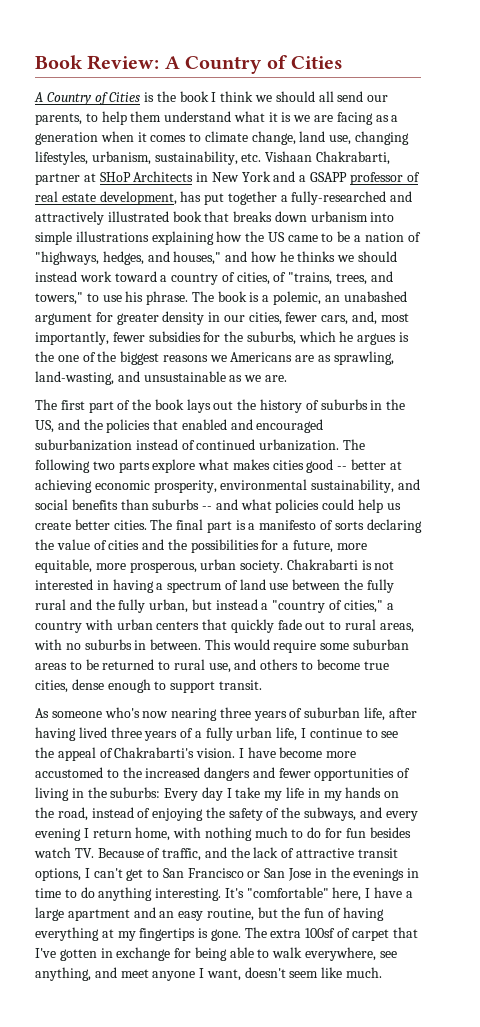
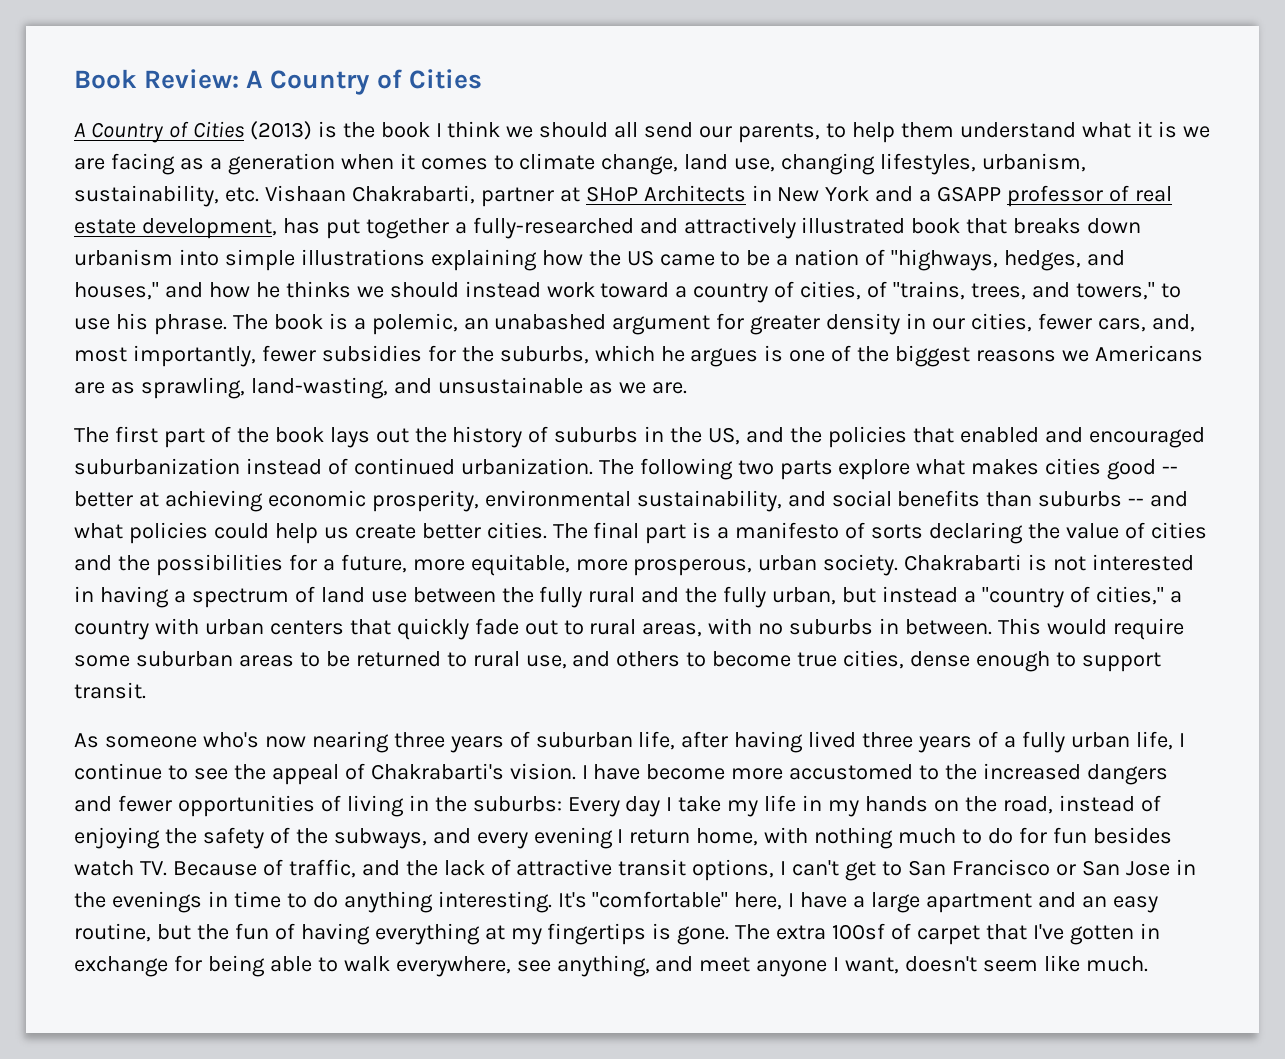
- A Country of Cities is the book I think we should all send our parents, to help them understand what it is we are facing as a generation when it comes to climate change, land use, changing lifestyles, urbanism, sustainability, etc. Vishaan Chakrabarti, partner at SHoP Architects in New York and a GSAPP professor of real estate development, has put together a fully-researched and attractively illustrated book that breaks down urbanism into simple illustrations explaining how the US came to be a nation of "highways, hedges, and houses," and how he thinks we should instead work toward a country of cities, of "trains, trees, and towers," to use his phrase.
+ A Country of Cities (2013) is the book I think we should all send our parents, to help them understand what it is we are facing as a generation when it comes to climate change, land use, changing lifestyles, urbanism, sustainability, etc. Vishaan Chakrabarti, partner at SHoP Architects in New York and a GSAPP professor of real estate development, has put together a fully-researched and attractively illustrated book that breaks down urbanism into simple illustrations explaining how the US came to be a nation of "highways, hedges, and houses," and how he thinks we should instead work toward a country of cities, of "trains, trees, and towers," to use his phrase.
- The book is a polemic, an unabashed argument for greater density in our cities, fewer cars, and, most importantly, fewer subsidies for the suburbs, which he argues is the one of the biggest reasons we Americans are as sprawling, land-wasting, and unsustainable as we are.
+ The book is a polemic, an unabashed argument for greater density in our cities, fewer cars, and, most importantly, fewer subsidies for the suburbs, which he argues is one of the biggest reasons we Americans are as sprawling, land-wasting, and unsustainable as we are.

